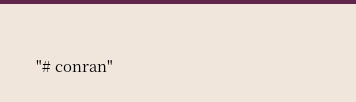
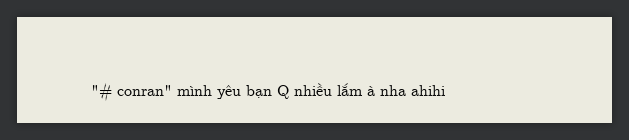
- "# conran"
+ "# conran" mình yêu bạn Q nhiều lắm à nha ahihi

